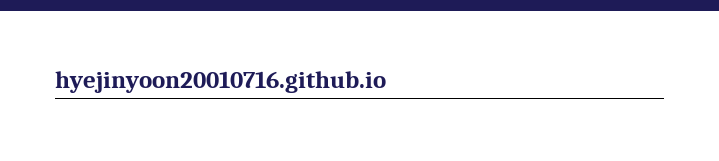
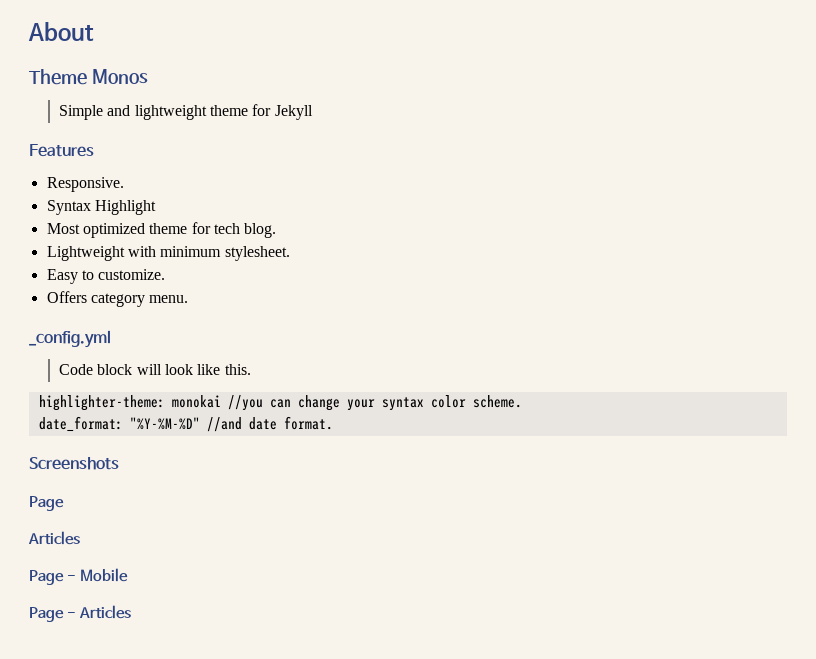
- hyejinyoon20010716.github.io
+ About
+ Theme Monos
+ Simple and lightweight theme for Jekyll
+ Features
+ Responsive.
+ Syntax Highlight
+ Most optimized theme for tech blog.
+ Lightweight with minimum stylesheet.
+ Easy to customize.
+ Offers category menu.
+ _config.yml
+ Code block will look like this.
+ highlighter-theme: monokai //you can change your syntax color scheme.
+ date_format: "%Y-%M-%D" //and date format.
+ Screenshots
+ Page
+ Articles
+ Page - Mobile
+ Page - Articles

